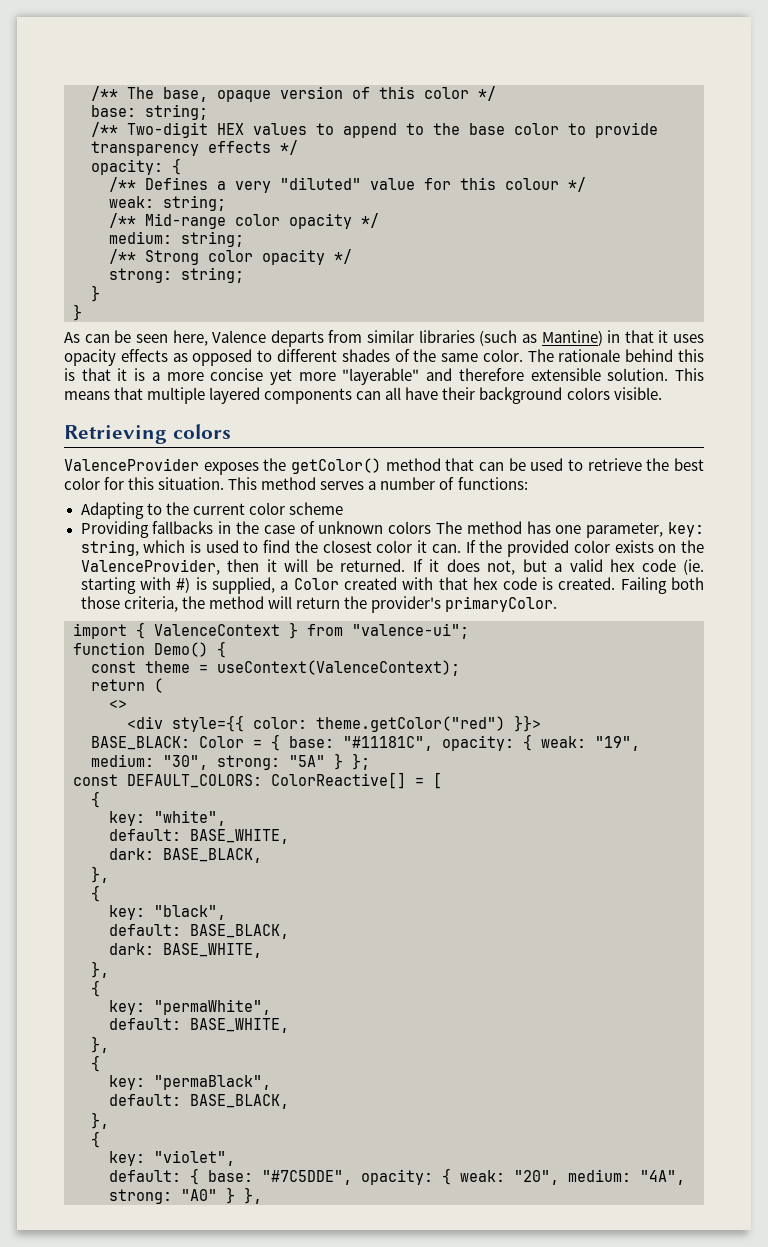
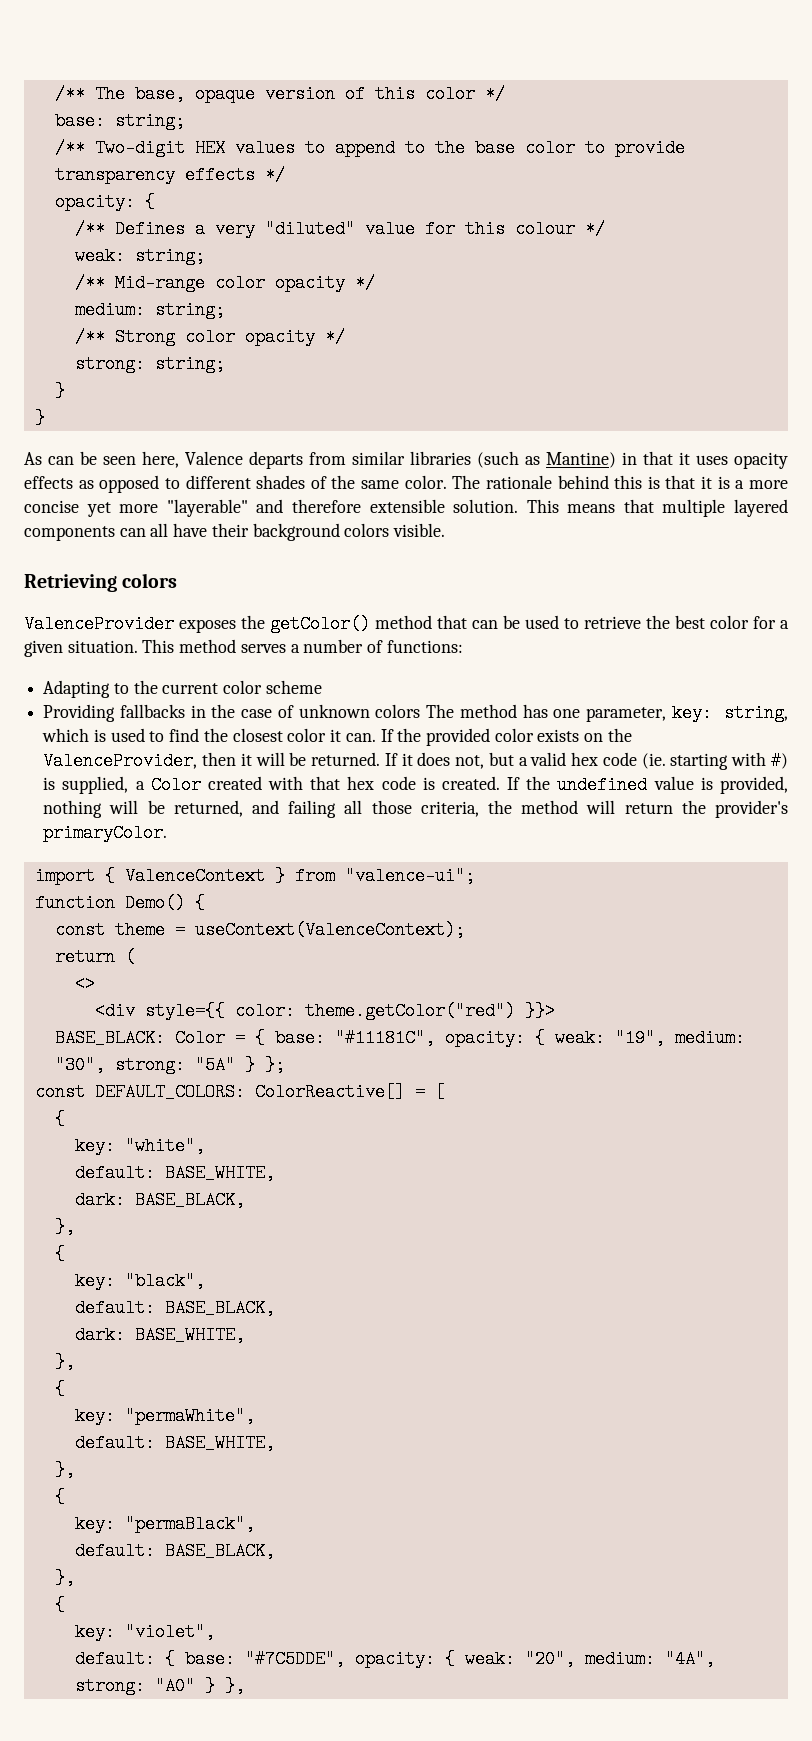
- ValenceProvider exposes the getColor() method that can be used to retrieve the best color for this situation.
+ ValenceProvider exposes the getColor() method that can be used to retrieve the best color for a given situation.
- Failing both those criteria, the method will return the provider's primaryColor.
+ If the undefined value is provided, nothing will be returned, and failing all those criteria, the method will return the provider's primaryColor.

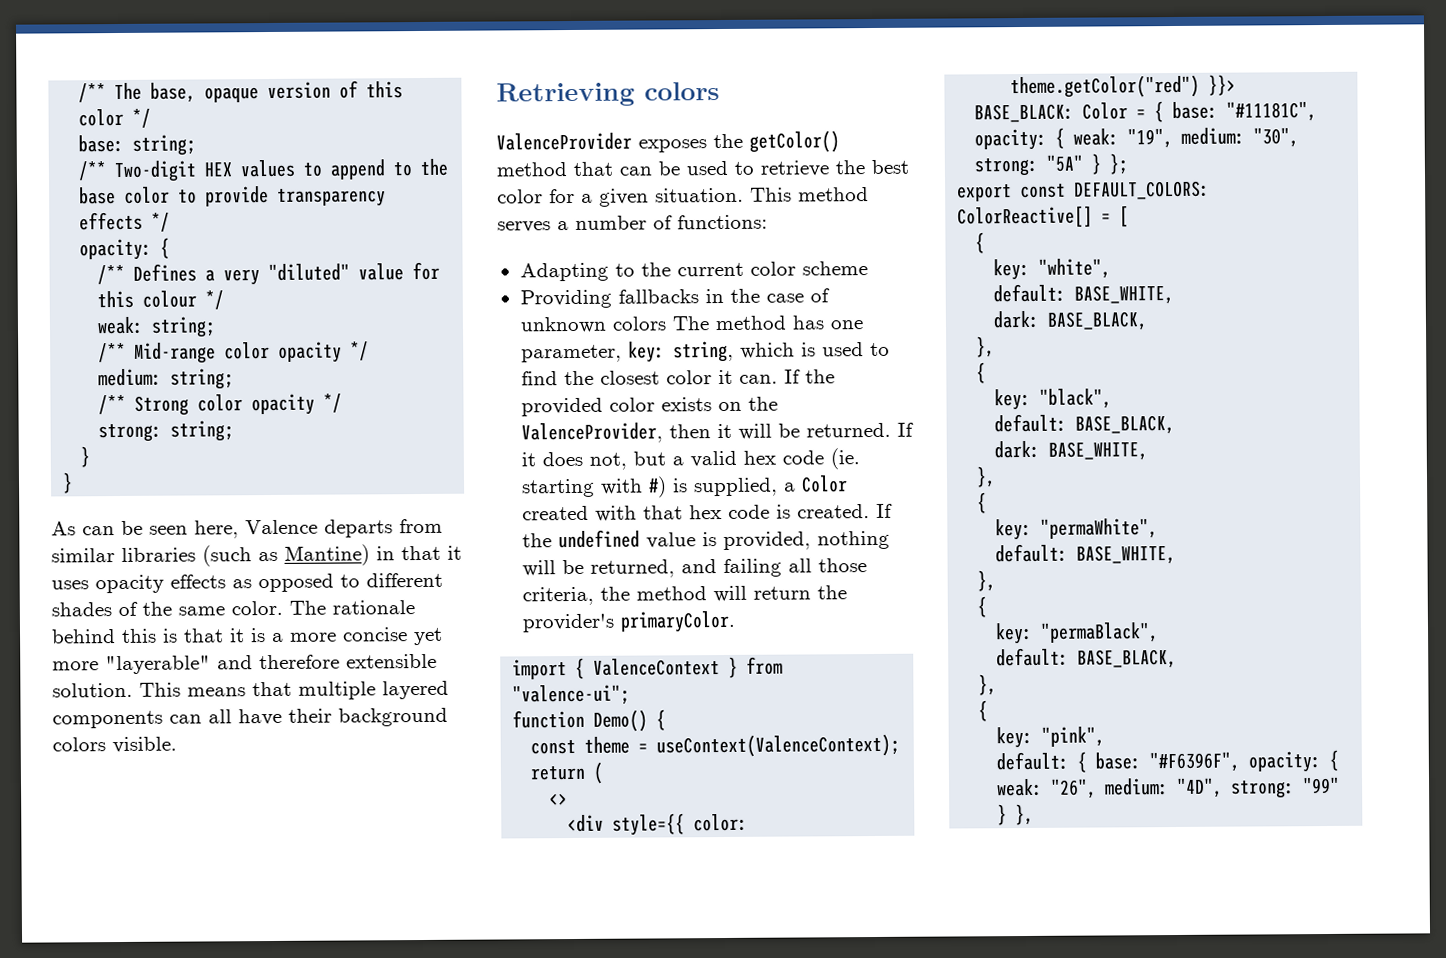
- const DEFAULT_COLORS: ColorReactive[] = [
+ export const DEFAULT_COLORS: ColorReactive[] = [
- key: "violet",
+ key: "pink",
- default: { base: "#7C5DDE", opacity: { weak: "20", medium: "4A", strong: "A0" } },
+ default: { base: "#F6396F", opacity: { weak: "26", medium: "4D", strong: "99" } },

